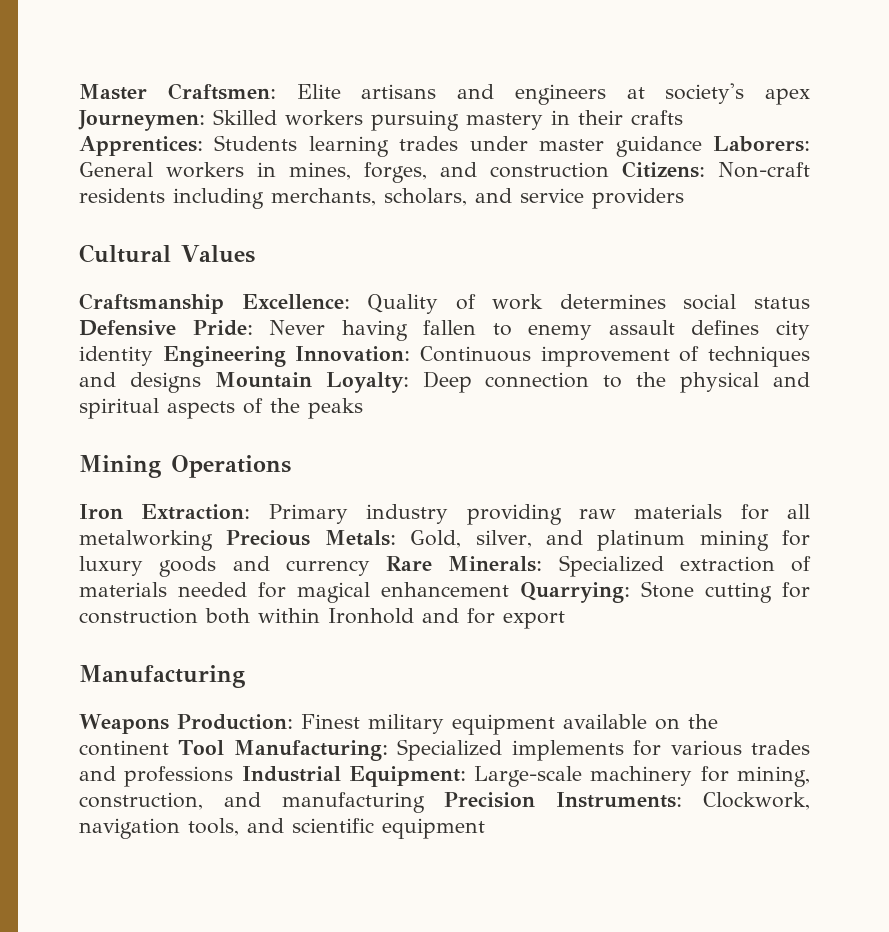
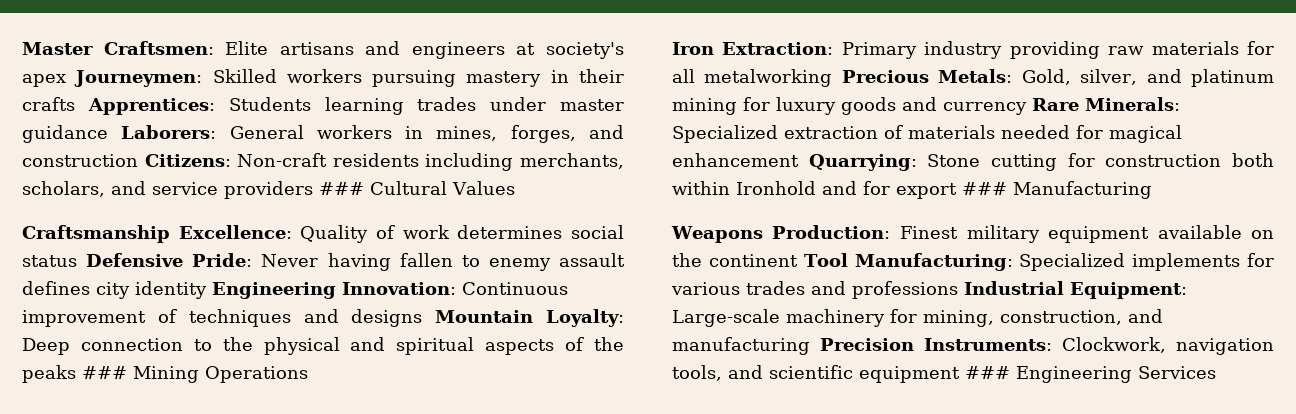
- Master Craftsmen: Elite artisans and engineers at society's apex Journeymen: Skilled workers pursuing mastery in their crafts Apprentices: Students learning trades under master guidance Laborers: General workers in mines, forges, and construction Citizens: Non-craft residents including merchants, scholars, and service providers
- Cultural Values
+ Master Craftsmen: Elite artisans and engineers at society's apex Journeymen: Skilled workers pursuing mastery in their crafts Apprentices: Students learning trades under master guidance Laborers: General workers in mines, forges, and construction Citizens: Non-craft residents including merchants, scholars, and service providers ### Cultural Values
- Craftsmanship Excellence: Quality of work determines social status Defensive Pride: Never having fallen to enemy assault defines city identity Engineering Innovation: Continuous improvement of techniques and designs Mountain Loyalty: Deep connection to the physical and spiritual aspects of the peaks
- Mining Operations
+ Craftsmanship Excellence: Quality of work determines social status Defensive Pride: Never having fallen to enemy assault defines city identity Engineering Innovation: Continuous improvement of techniques and designs Mountain Loyalty: Deep connection to the physical and spiritual aspects of the peaks ### Mining Operations
- Iron Extraction: Primary industry providing raw materials for all metalworking Precious Metals: Gold, silver, and platinum mining for luxury goods and currency Rare Minerals: Specialized extraction of materials needed for magical enhancement Quarrying: Stone cutting for construction both within Ironhold and for export
- Manufacturing
+ Iron Extraction: Primary industry providing raw materials for all metalworking Precious Metals: Gold, silver, and platinum mining for luxury goods and currency Rare Minerals: Specialized extraction of materials needed for magical enhancement Quarrying: Stone cutting for construction both within Ironhold and for export ### Manufacturing
- Weapons Production: Finest military equipment available on the continent Tool Manufacturing: Specialized implements for various trades and professions Industrial Equipment: Large-scale machinery for mining, construction, and manufacturing Precision Instruments: Clockwork, navigation tools, and scientific equipment
+ Weapons Production: Finest military equipment available on the continent Tool Manufacturing: Specialized implements for various trades and professions Industrial Equipment: Large-scale machinery for mining, construction, and manufacturing Precision Instruments: Clockwork, navigation tools, and scientific equipment ### Engineering Services

